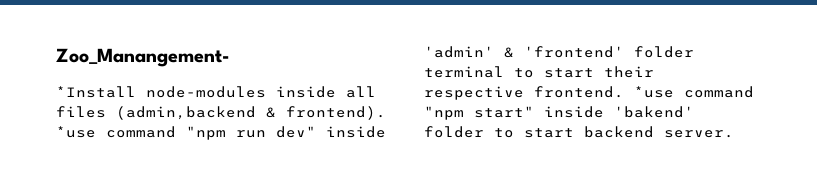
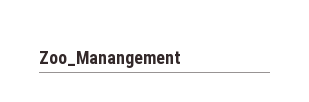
- Zoo_Manangement-
- *Install node-modules inside all files (admin,backend & frontend). *use command "npm run dev" inside 'admin' & 'frontend' folder terminal to start their respective frontend. *use command "npm start" inside 'bakend' folder to start backend server.
+ Zoo_Manangement

